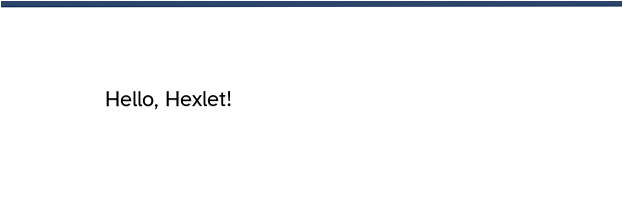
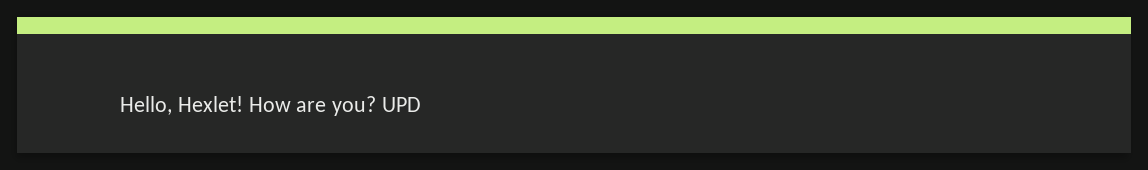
+ How are you? UPD

